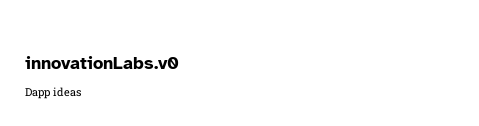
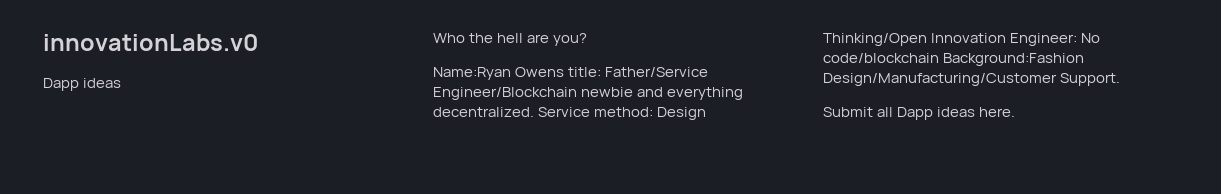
+ Who the hell are you?
+ Name:Ryan Owens title: Father/Service Engineer/Blockchain newbie and everything decentralized. Service method: Design Thinking/Open Innovation Engineer: No code/blockchain Background:Fashion Design/Manufacturing/Customer Support.
+ Submit all Dapp ideas here.

